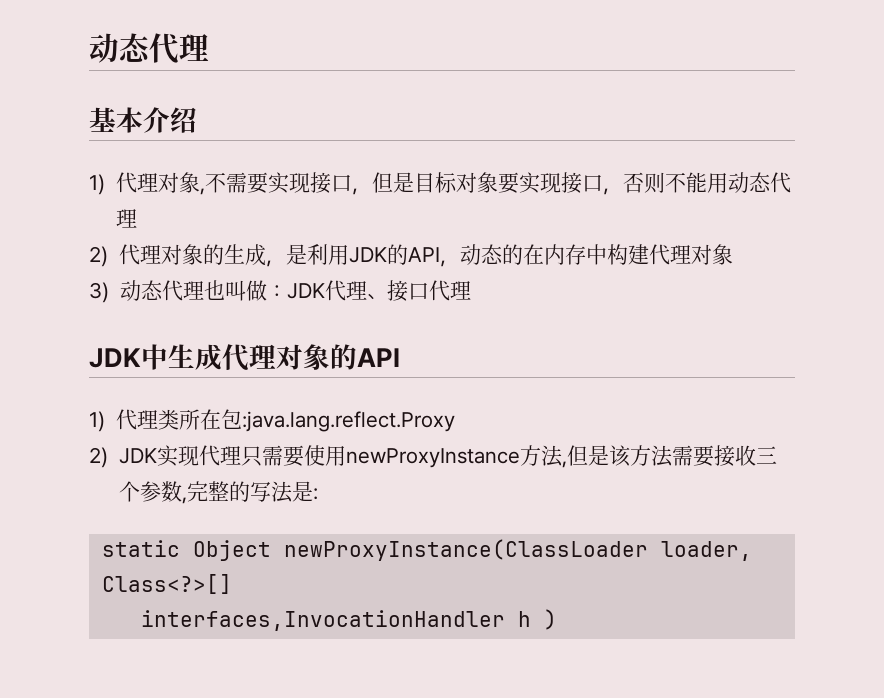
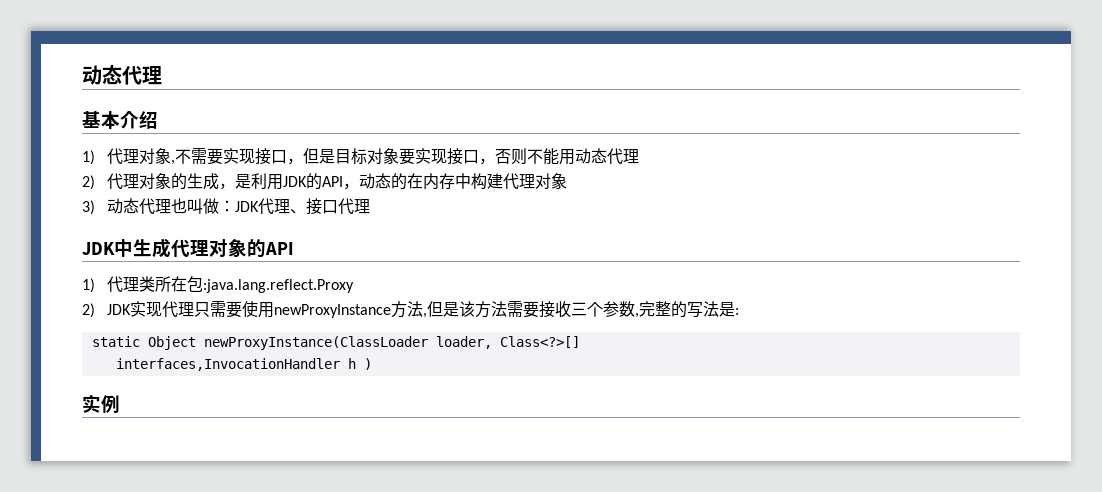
+ 实例

